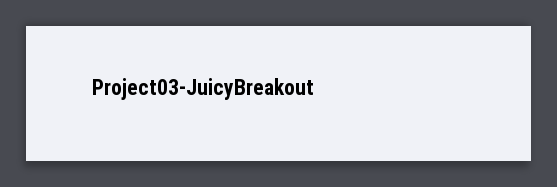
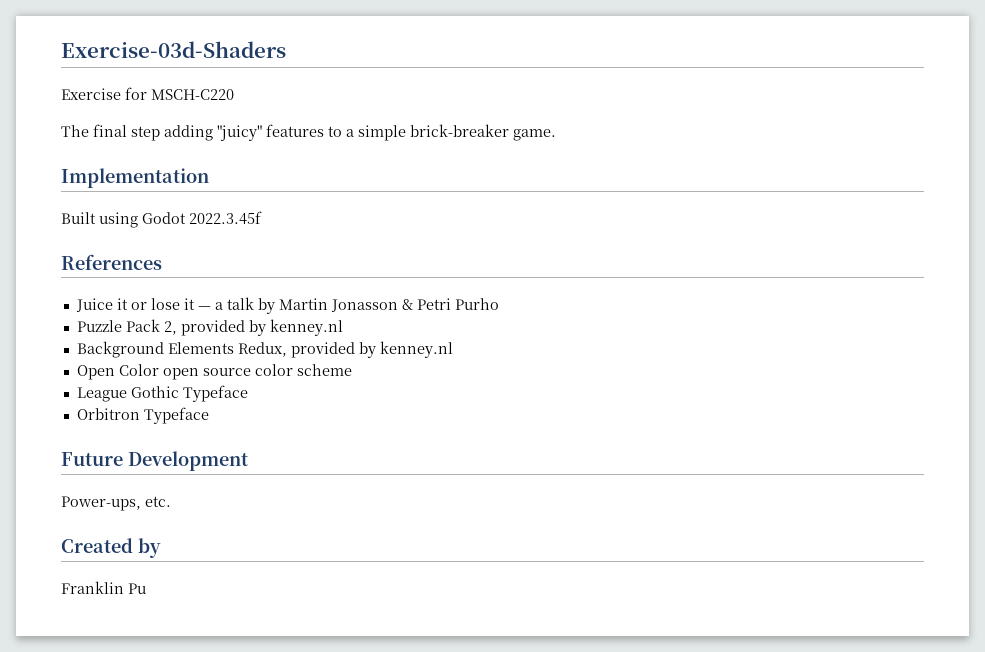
- Project03-JuicyBreakout
+ Exercise-03d-Shaders
+ Exercise for MSCH-C220
+ The final step adding "juicy" features to a simple brick-breaker game.
+ Implementation
+ Built using Godot 2022.3.45f
+ References
+ Juice it or lose it — a talk by Martin Jonasson & Petri Purho
+ Puzzle Pack 2, provided by kenney.nl
+ Background Elements Redux, provided by kenney.nl
+ Open Color open source color scheme
+ League Gothic Typeface
+ Orbitron Typeface
+ Future Development
+ Power-ups, etc.
+ Created by
+ Franklin Pu

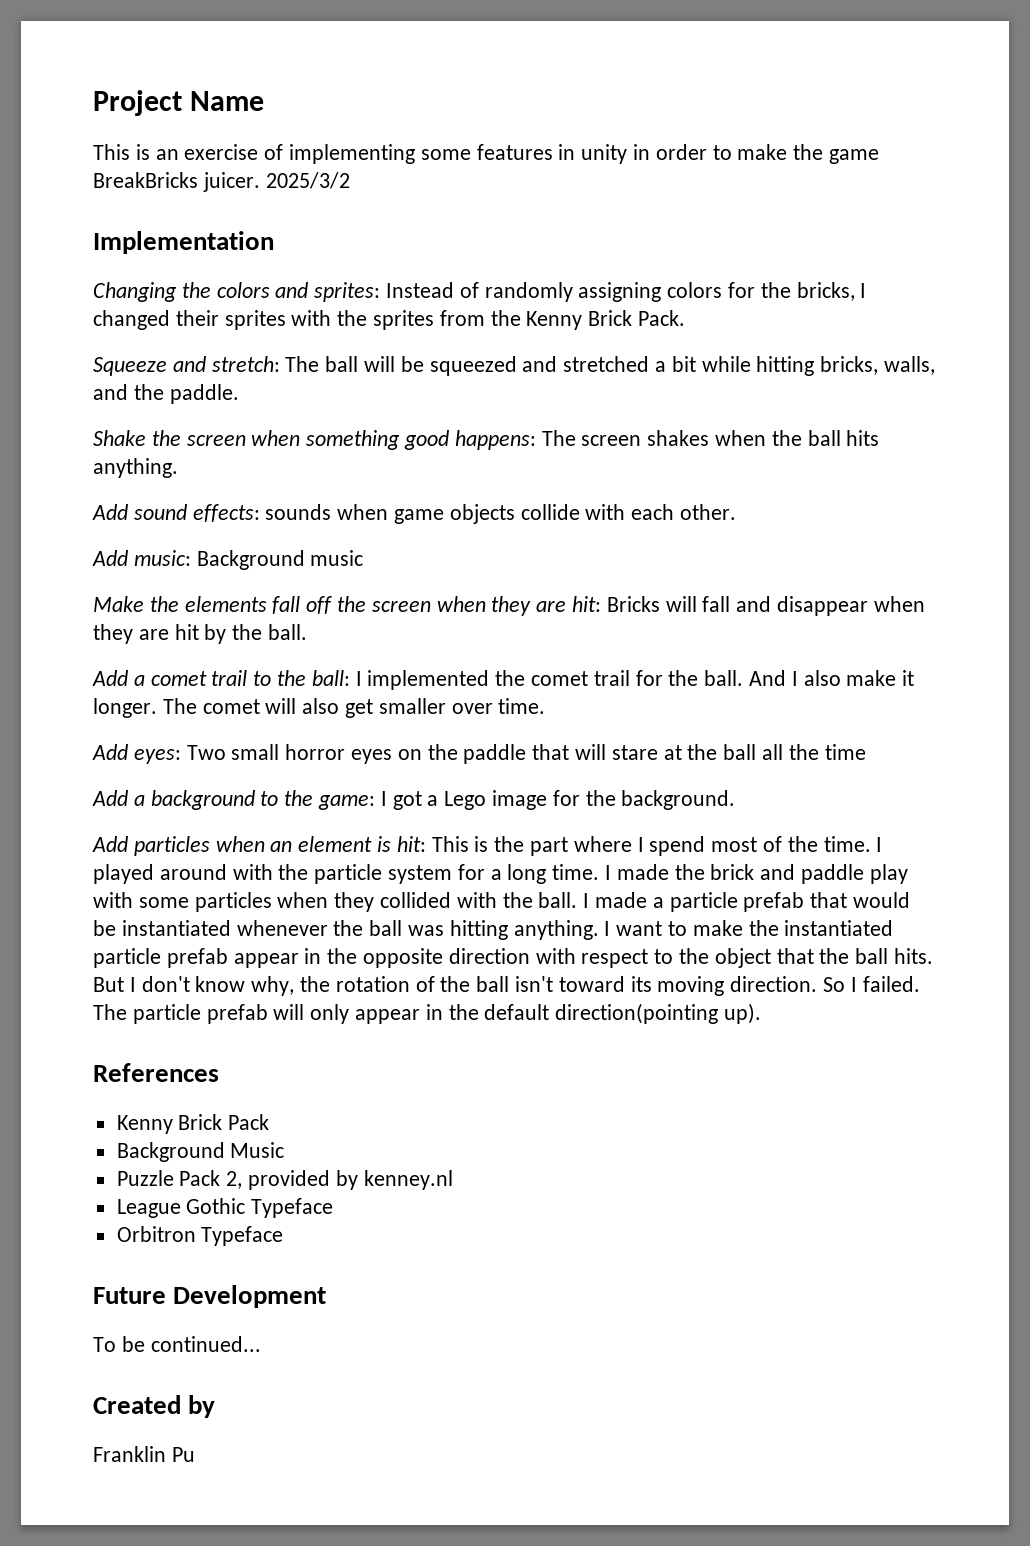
- Exercise-03d-Shaders
- Exercise for MSCH-C220
- The final step adding "juicy" features to a simple brick-breaker game.
+ Project Name
+ This is an exercise of implementing some features in unity in order to make the game BreakBricks juicer. 2025/3/2
  Implementation
- Built using Godot 2022.3.45f
+ Changing the colors and sprites: Instead of randomly assigning colors for the bricks, I changed their sprites with the sprites from the Kenny Brick Pack.
+ Squeeze and stretch: The ball will be squeezed and stretched a bit while hitting bricks, walls, and the paddle.
+ Shake the screen when something good happens: The screen shakes when the ball hits anything.
+ Add sound effects: sounds when game objects collide with each other.
+ Add music: Background music
+ Make the elements fall off the screen when they are hit: Bricks will fall and disappear when they are hit by the ball.
+ Add a comet trail to the ball: I implemented the comet trail for the ball. And I also make it longer. The comet will also get smaller over time.
+ Add eyes: Two small horror eyes on the paddle that will stare at the ball all the time
+ Add a background to the game: I got a Lego image for the background.
+ Add particles when an element is hit: This is the part where I spend most of the time. I played around with the particle system for a long time. I made the brick and paddle play with some particles when they collided with the ball. I made a particle prefab that would be instantiated whenever the ball was hitting anything. I want to make the instantiated particle prefab appear in the opposite direction with respect to the object that the ball hits. But I don't know why, the rotation of the ball isn't toward its moving direction. So I failed. The particle prefab will only appear in the default direction(pointing up).
  References
- Juice it or lose it — a talk by Martin Jonasson & Petri Purho
+ Kenny Brick Pack
+ Background Music
- Background Elements Redux, provided by kenney.nl
- Open Color open source color scheme
- Power-ups, etc.
+ To be continued...

